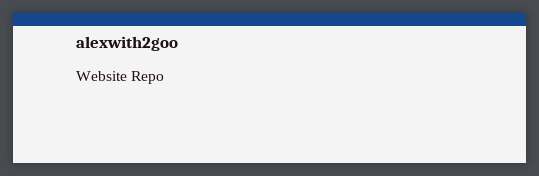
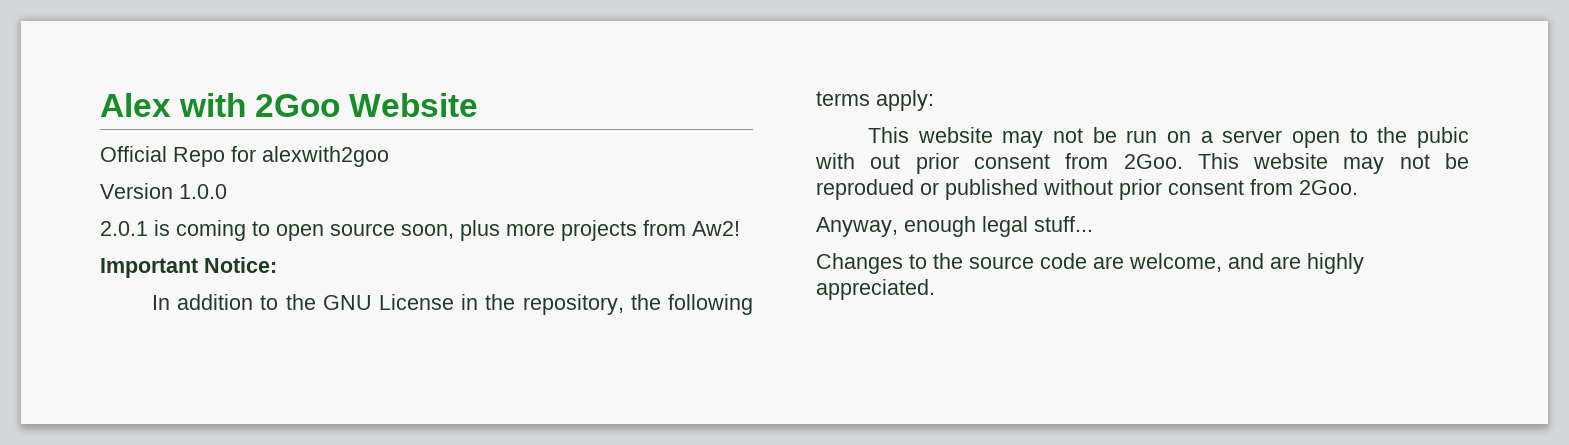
- alexwith2goo
- Website Repo
+ Alex with 2Goo Website
+ Official Repo for alexwith2goo
+ Version 1.0.0
+ 2.0.1 is coming to open source soon, plus more projects from Aw2!
+ Important Notice:
+ In addition to the GNU License in the repository, the following terms apply:
+ This website may not be run on a server open to the pubic with out prior consent from 2Goo. This website may not be reprodued or published without prior consent from 2Goo.
+ Anyway, enough legal stuff...
+ Changes to the source code are welcome, and are highly appreciated.

